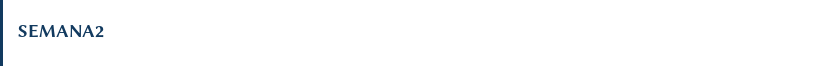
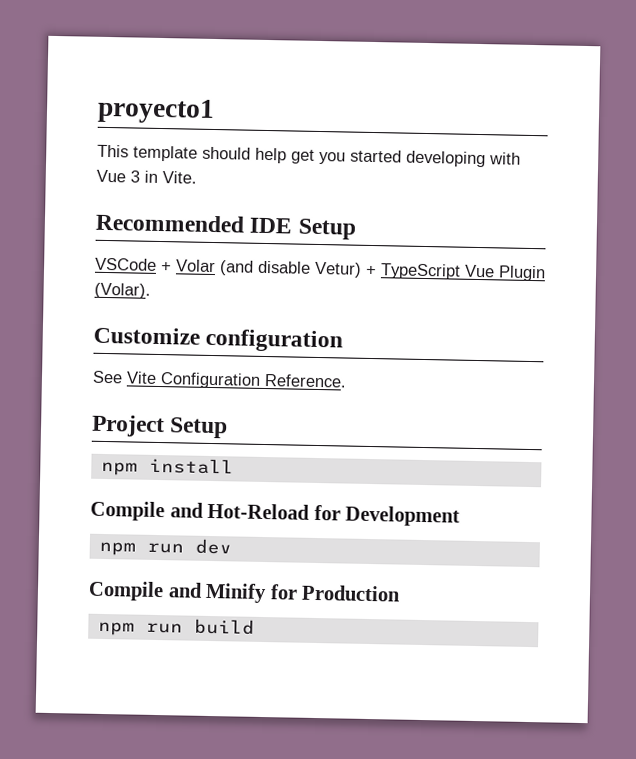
- SEMANA2
+ proyecto1
+ This template should help get you started developing with Vue 3 in Vite.
+ Recommended IDE Setup
+ VSCode + Volar (and disable Vetur) + TypeScript Vue Plugin (Volar).
+ Customize configuration
+ See Vite Configuration Reference.
+ Project Setup
+ npm install
+ Compile and Hot-Reload for Development
+ npm run dev
+ Compile and Minify for Production
+ npm run build

